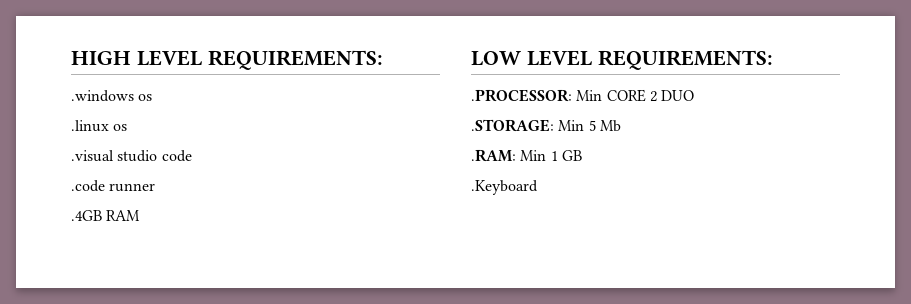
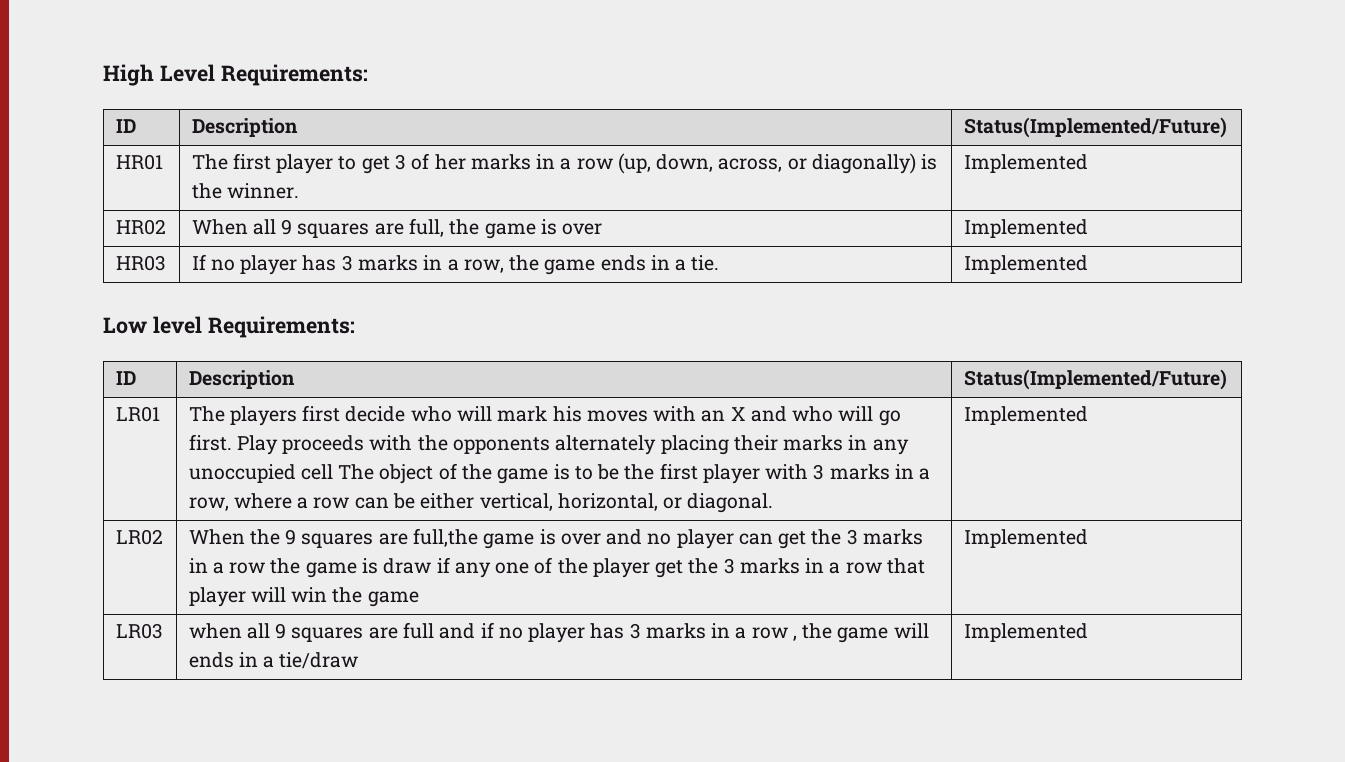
- HIGH LEVEL REQUIREMENTS:
- .windows os
- .linux os
- .visual studio code
- .code runner
- .4GB RAM
- LOW LEVEL REQUIREMENTS:
- .PROCESSOR: Min CORE 2 DUO
- .STORAGE: Min 5 Mb
- .RAM: Min 1 GB
- .Keyboard
+ High Level Requirements:
+ ID | Description | Status(Implemented/Future)
+ HR01 | The first player to get 3 of her marks in a row (up, down, across, or diagonally) is the winner. | Implemented
+ HR02 | When all 9 squares are full, the game is over | Implemented
+ HR03 | If no player has 3 marks in a row, the game ends in a tie. | Implemented
+ Low level Requirements:
+ ID | Description | Status(Implemented/Future)
+ LR01 | The players first decide who will mark his moves with an X and who will go first. Play proceeds with the opponents alternately placing their marks in any unoccupied cell The object of the game is to be the first player with 3 marks in a row, where a row can be either vertical, horizontal, or diagonal. | Implemented
+ LR02 | When the 9 squares are full,the game is over and no player can get the 3 marks in a row the game is draw if any one of the player get the 3 marks in a row that player will win the game | Implemented
+ LR03 | when all 9 squares are full and if no player has 3 marks in a row , the game will ends in a tie/draw | Implemented

